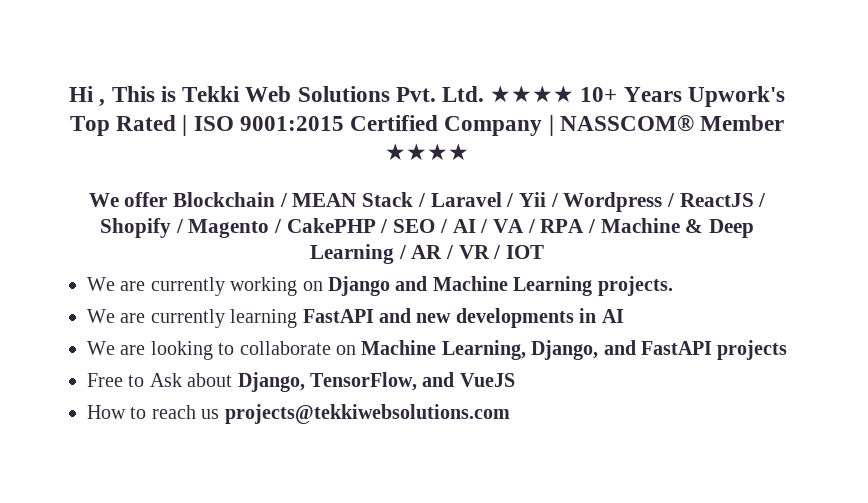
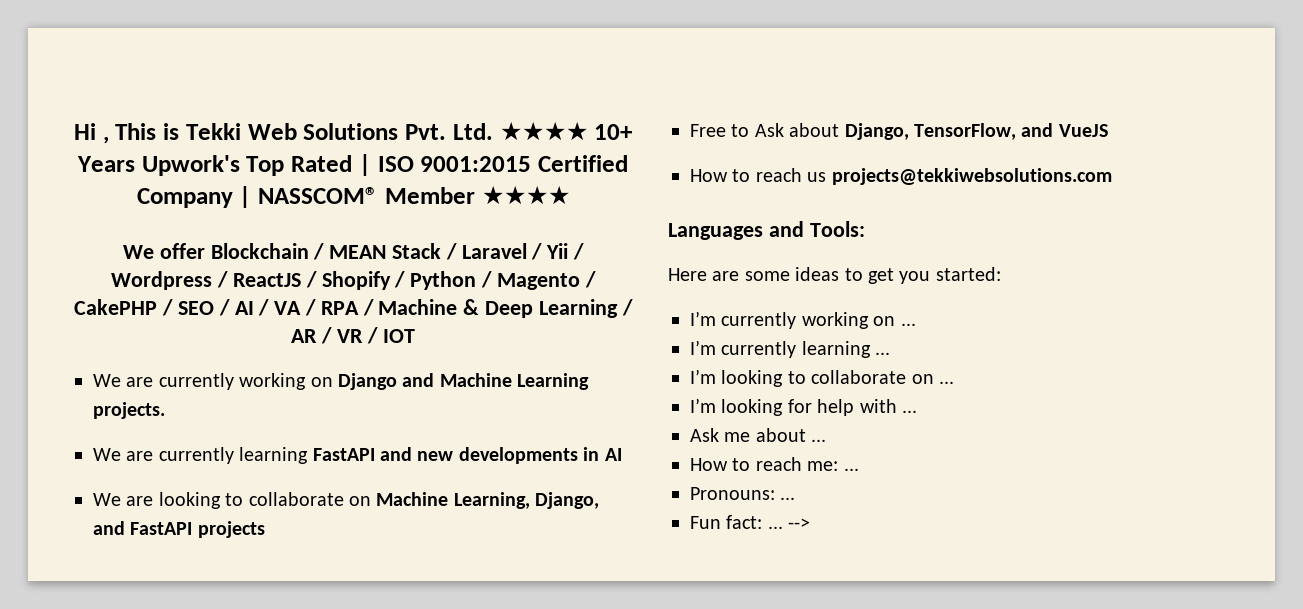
- We offer Blockchain / MEAN Stack / Laravel / Yii / Wordpress / ReactJS / Shopify / Magento / CakePHP / SEO / AI / VA / RPA / Machine & Deep Learning / AR / VR / IOT
+ We offer Blockchain / MEAN Stack / Laravel / Yii / Wordpress / ReactJS / Shopify / Python / Magento / CakePHP / SEO / AI / VA / RPA / Machine & Deep Learning / AR / VR / IOT
+ Languages and Tools:
+ Here are some ideas to get you started:
+ I’m currently working on ...
+ I’m currently learning ...
+ I’m looking to collaborate on ...
+ I’m looking for help with ...
+ Ask me about ...
+ How to reach me: ...
+ Pronouns: ...
+ Fun fact: ... -->

